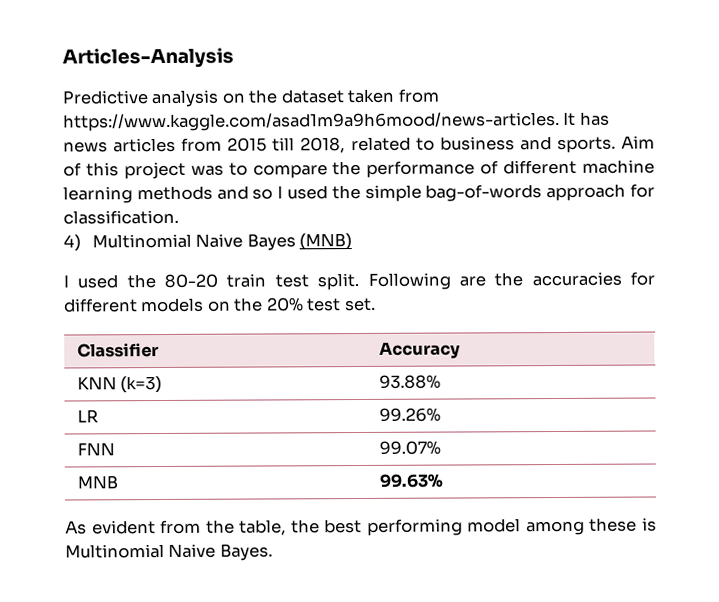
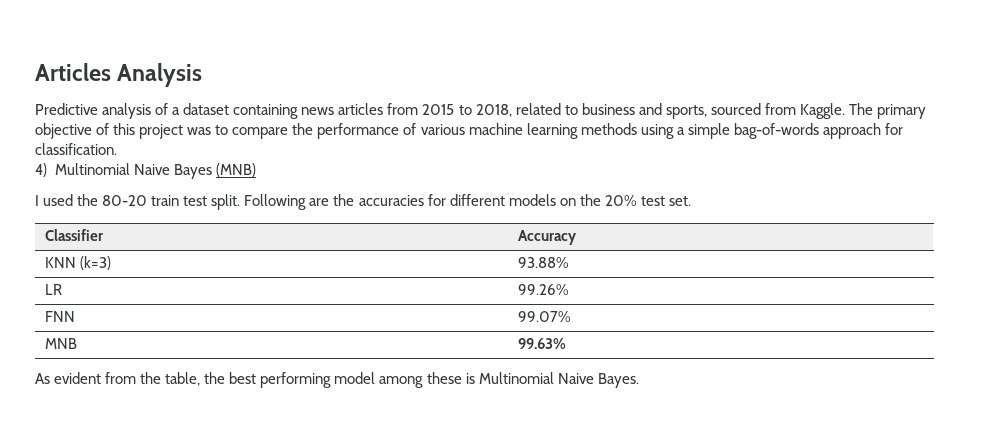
- Articles-Analysis
+ Articles Analysis
- Predictive analysis on the dataset taken from https://www.kaggle.com/asad1m9a9h6mood/news-articles. It has news articles from 2015 till 2018, related to business and sports. Aim of this project was to compare the performance of different machine learning methods and so I used the simple bag-of-words approach for classification.
+ Predictive analysis of a dataset containing news articles from 2015 to 2018, related to business and sports, sourced from Kaggle. The primary objective of this project was to compare the performance of various machine learning methods using a simple bag-of-words approach for classification.

